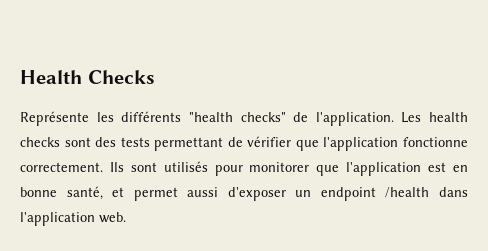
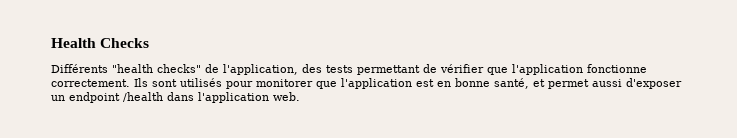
- Représente les différents "health checks" de l'application. Les health checks sont des tests permettant de vérifier que l'application fonctionne correctement.
+ Différents "health checks" de l'application, des tests permettant de vérifier que l'application fonctionne correctement.

